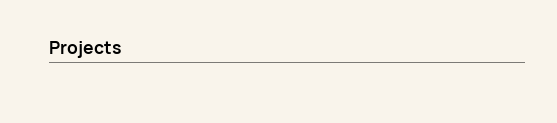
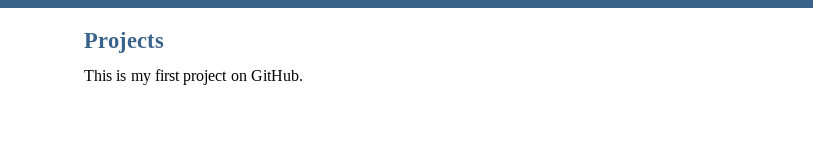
+ This is my first project on GitHub.

